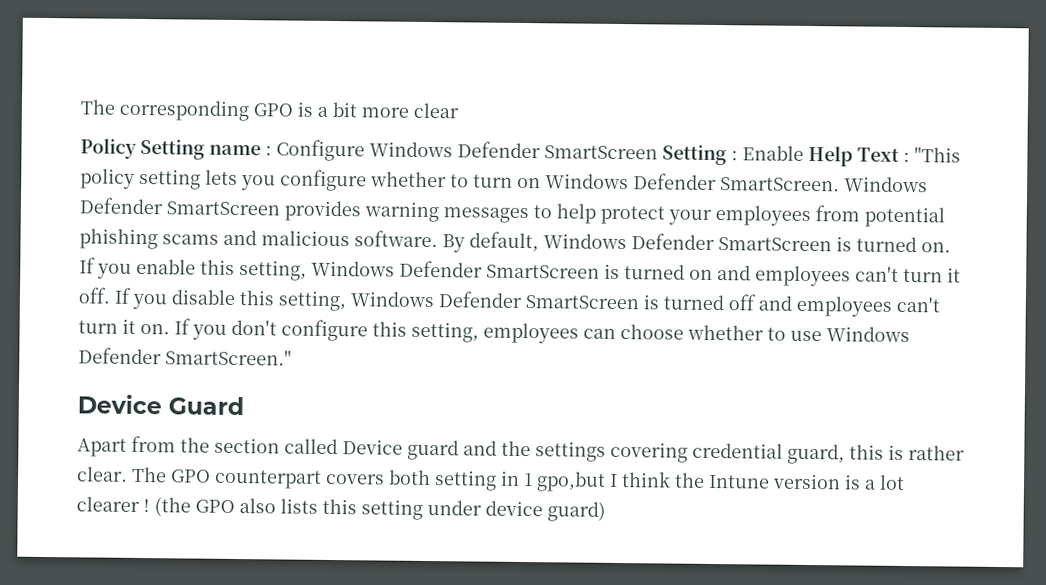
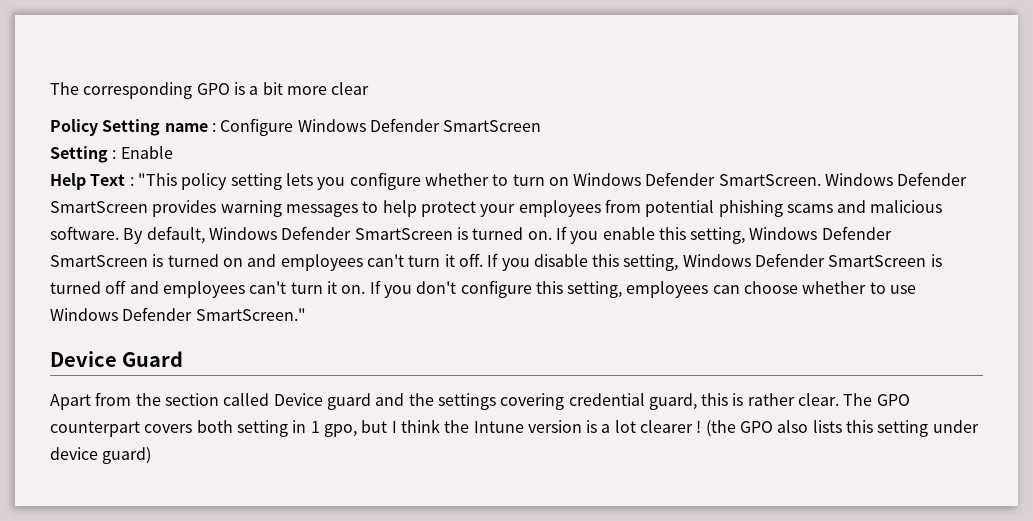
- Policy Setting name : Configure Windows Defender SmartScreen Setting : Enable Help Text : "This policy setting lets you configure whether to turn on Windows Defender SmartScreen.
+ Policy Setting name : Configure Windows Defender SmartScreen
+ Setting : Enable
+ Help Text : "This policy setting lets you configure whether to turn on Windows Defender SmartScreen.
- The GPO counterpart covers both setting in 1 gpo,but I think the Intune version is a lot clearer !
+ The GPO counterpart covers both setting in 1 gpo, but I think the Intune version is a lot clearer !

